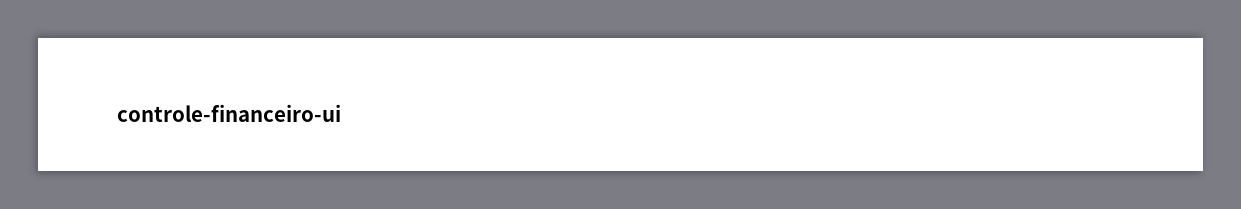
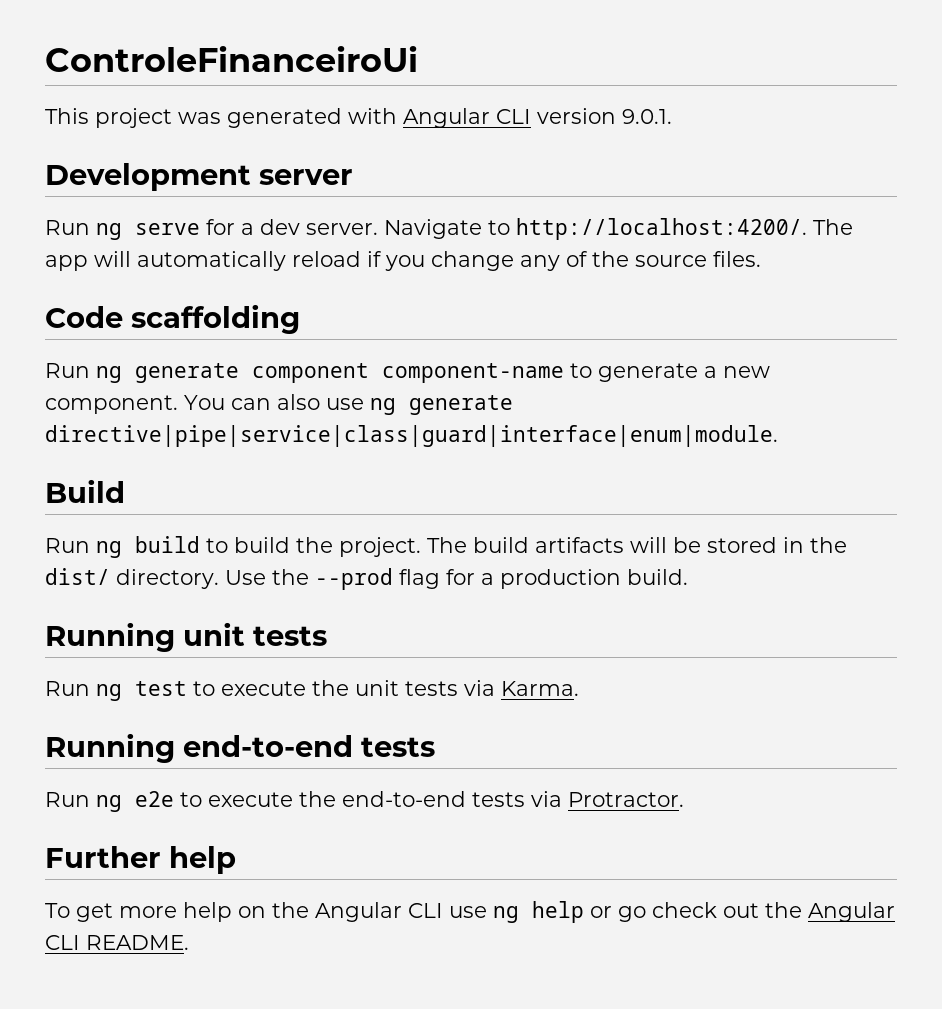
- controle-financeiro-ui
+ ControleFinanceiroUi
+ This project was generated with Angular CLI version 9.0.1.
+ Development server
+ Run ng serve for a dev server. Navigate to http://localhost:4200/. The app will automatically reload if you change any of the source files.
+ Code scaffolding
+ Run ng generate component component-name to generate a new component. You can also use ng generate directive|pipe|service|class|guard|interface|enum|module.
+ Build
+ Run ng build to build the project. The build artifacts will be stored in the dist/ directory. Use the --prod flag for a production build.
+ Running unit tests
+ Run ng test to execute the unit tests via Karma.
+ Running end-to-end tests
+ Run ng e2e to execute the end-to-end tests via Protractor.
+ Further help
+ To get more help on the Angular CLI use ng help or go check out the Angular CLI README.

